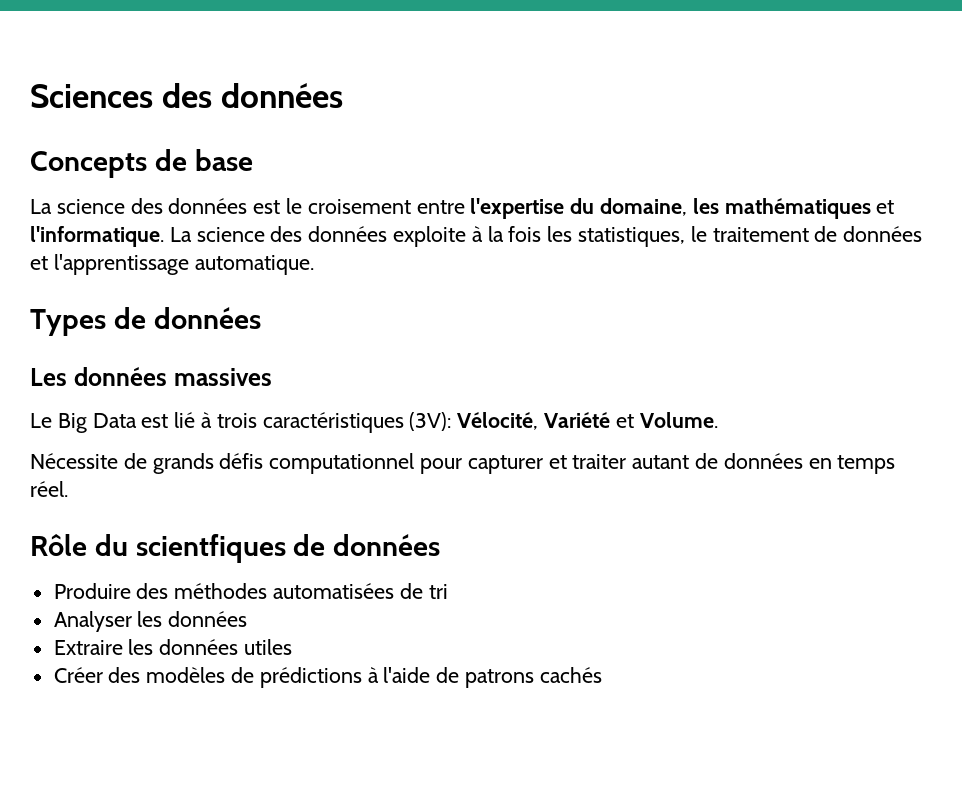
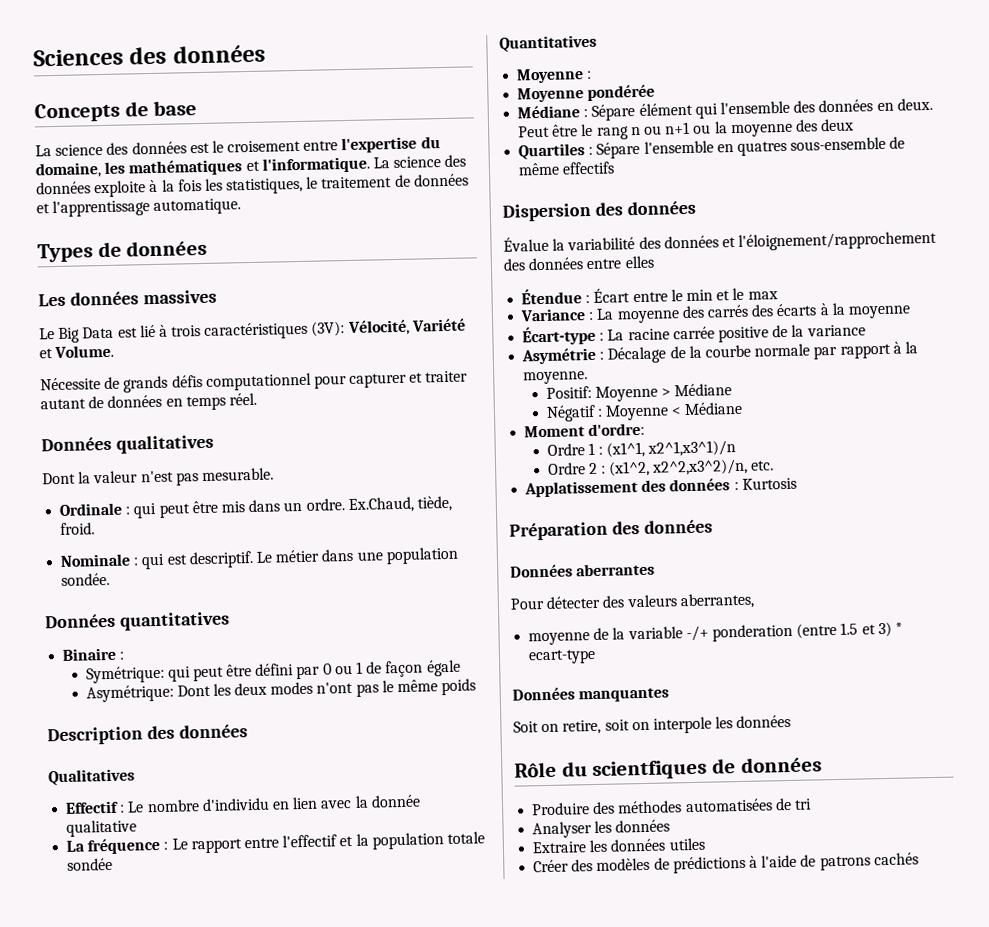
+ Données qualitatives
+ Dont la valeur n'est pas mesurable.
+ Ordinale : qui peut être mis dans un ordre. Ex.Chaud, tiède, froid.
+ Nominale : qui est descriptif. Le métier dans une population sondée.
+ Données quantitatives
+ Binaire :
+ Symétrique: qui peut être défini par 0 ou 1 de façon égale
+ Asymétrique: Dont les deux modes n'ont pas le même poids
+ Description des données
+ Qualitatives
+ Effectif : Le nombre d'individu en lien avec la donnée qualitative
+ La fréquence : Le rapport entre l'effectif et la population totale sondée
+ Quantitatives
+ Moyenne :
+ Moyenne pondérée
+ Médiane : Sépare élément qui l'ensemble des données en deux. Peut être le rang n ou n+1 ou la moyenne des deux
+ Quartiles : Sépare l'ensemble en quatres sous-ensemble de même effectifs
+ Dispersion des données
+ Évalue la variabilité des données et l'éloignement/rapprochement des données entre elles
+ Étendue : Écart entre le min et le max
+ Variance : La moyenne des carrés des écarts à la moyenne
+ Écart-type : La racine carrée positive de la variance
+ Asymétrie : Décalage de la courbe normale par rapport à la moyenne.
+ Positif: Moyenne > Médiane
+ Négatif : Moyenne < Médiane
+ Moment d'ordre:
+ Ordre 1 : (x1^1, x2^1,x3^1)/n
+ Ordre 2 : (x1^2, x2^2,x3^2)/n, etc.
+ Applatissement des données : Kurtosis
+ Préparation des données
+ Données aberrantes
+ Pour détecter des valeurs aberrantes,
+ moyenne de la variable -/+ ponderation (entre 1.5 et 3) * ecart-type
+ Données manquantes
+ Soit on retire, soit on interpole les données

